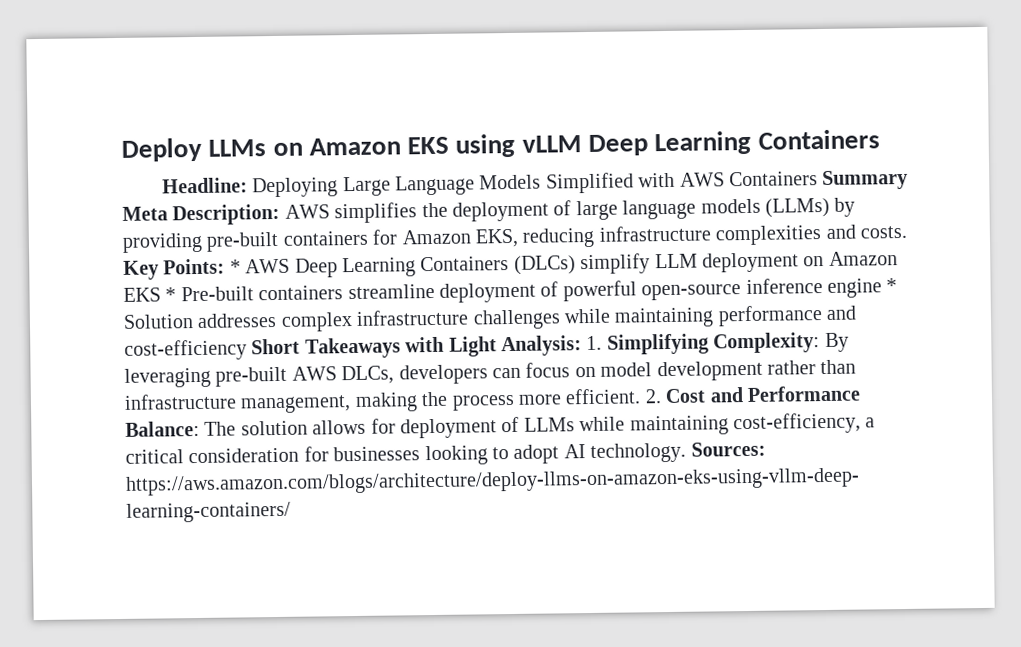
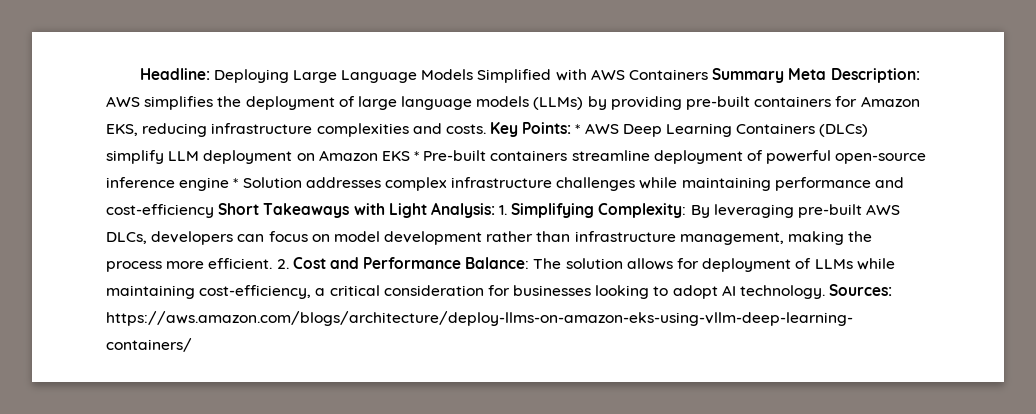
- Deploy LLMs on Amazon EKS using vLLM Deep Learning Containers

